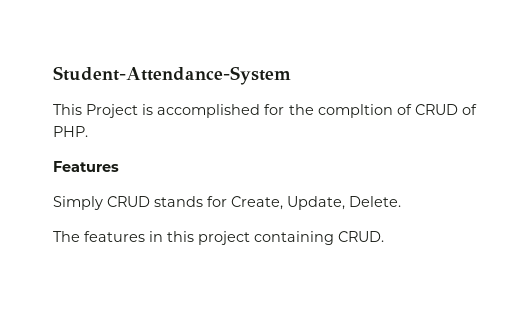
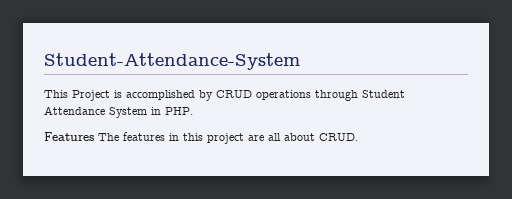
- This Project is accomplished for the compltion of CRUD of PHP.
- Features
- Simply CRUD stands for Create, Update, Delete.
- The features in this project containing CRUD.
+ This Project is accomplished by CRUD operations through Student Attendance System in PHP.
+ Features The features in this project are all about CRUD.

